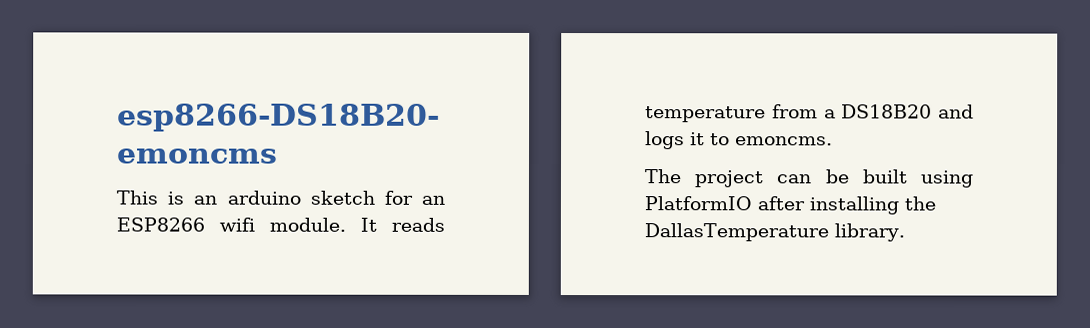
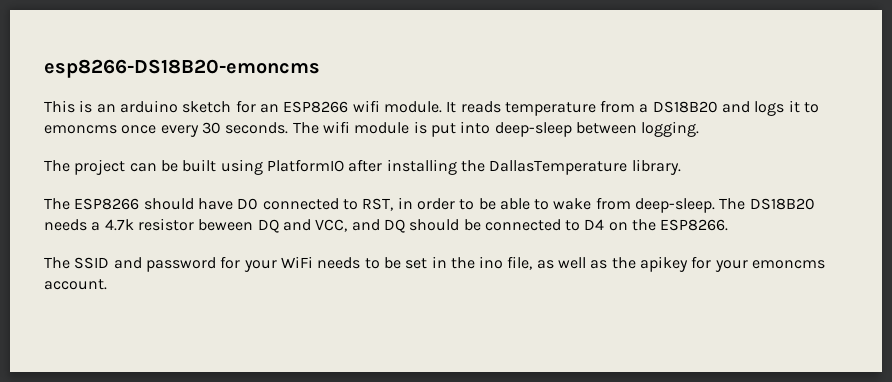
- It reads temperature from a DS18B20 and logs it to emoncms.
+ It reads temperature from a DS18B20 and logs it to emoncms once every 30 seconds. The wifi module is put into deep-sleep between logging.
+ The ESP8266 should have D0 connected to RST, in order to be able to wake from deep-sleep. The DS18B20 needs a 4.7k resistor beween DQ and VCC, and DQ should be connected to D4 on the ESP8266.
+ The SSID and password for your WiFi needs to be set in the ino file, as well as the apikey for your emoncms account.

